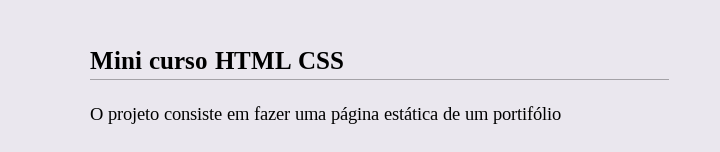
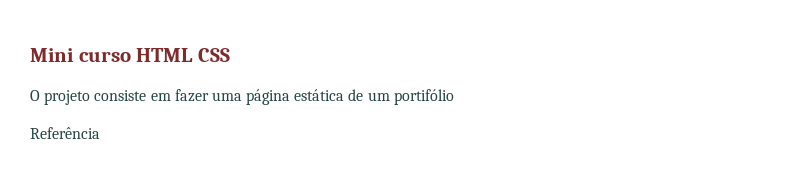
+ Referência

